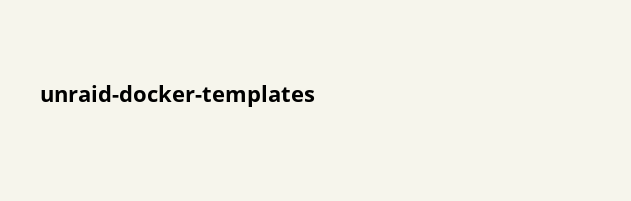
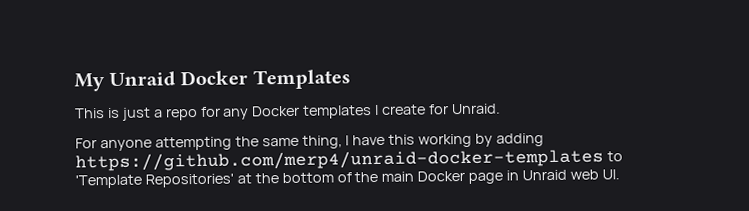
- unraid-docker-templates
+ My Unraid Docker Templates
+ This is just a repo for any Docker templates I create for Unraid.
+ For anyone attempting the same thing, I have this working by adding https://github.com/merp4/unraid-docker-templates to 'Template Repositories' at the bottom of the main Docker page in Unraid web UI.

